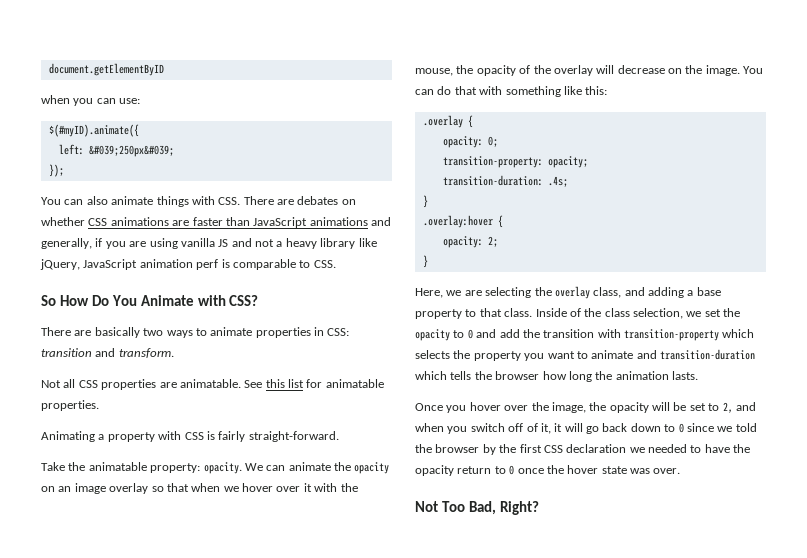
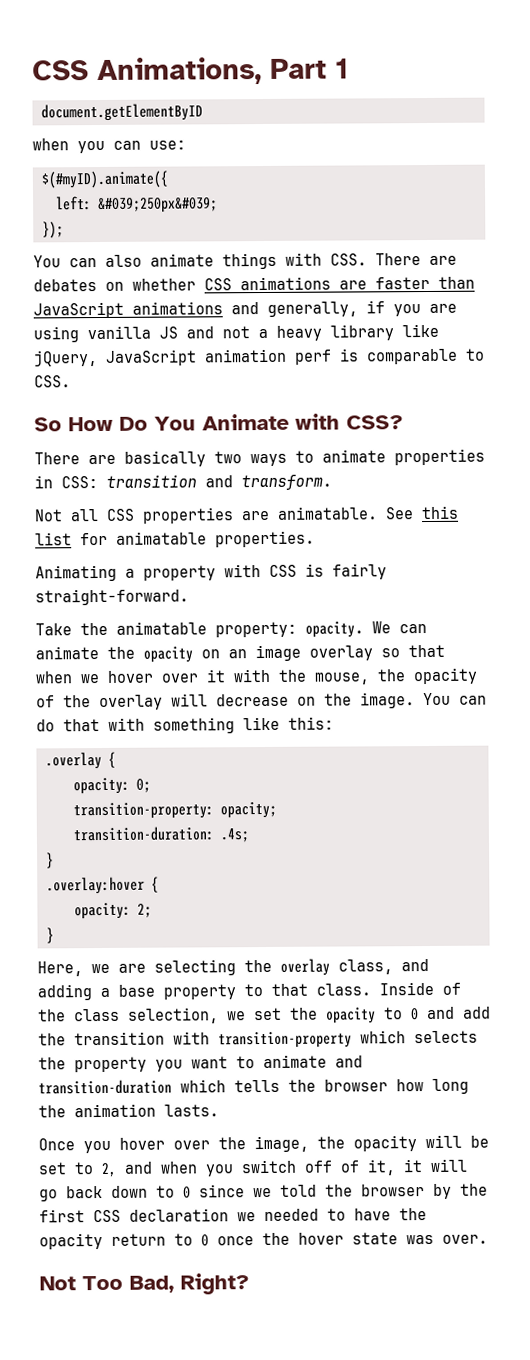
+ CSS Animations, Part 1

